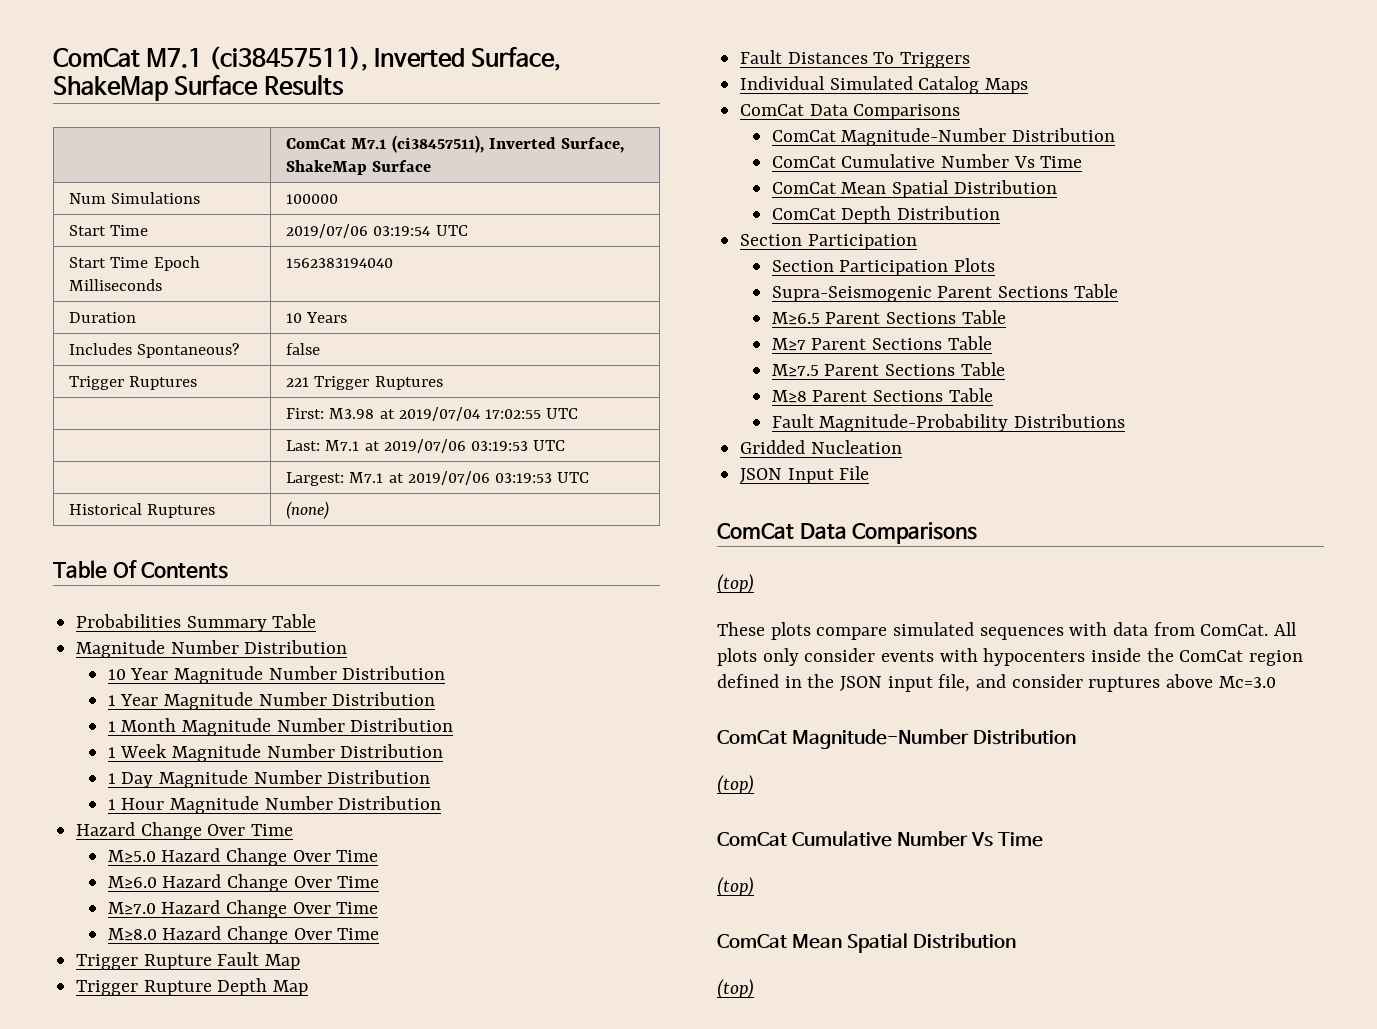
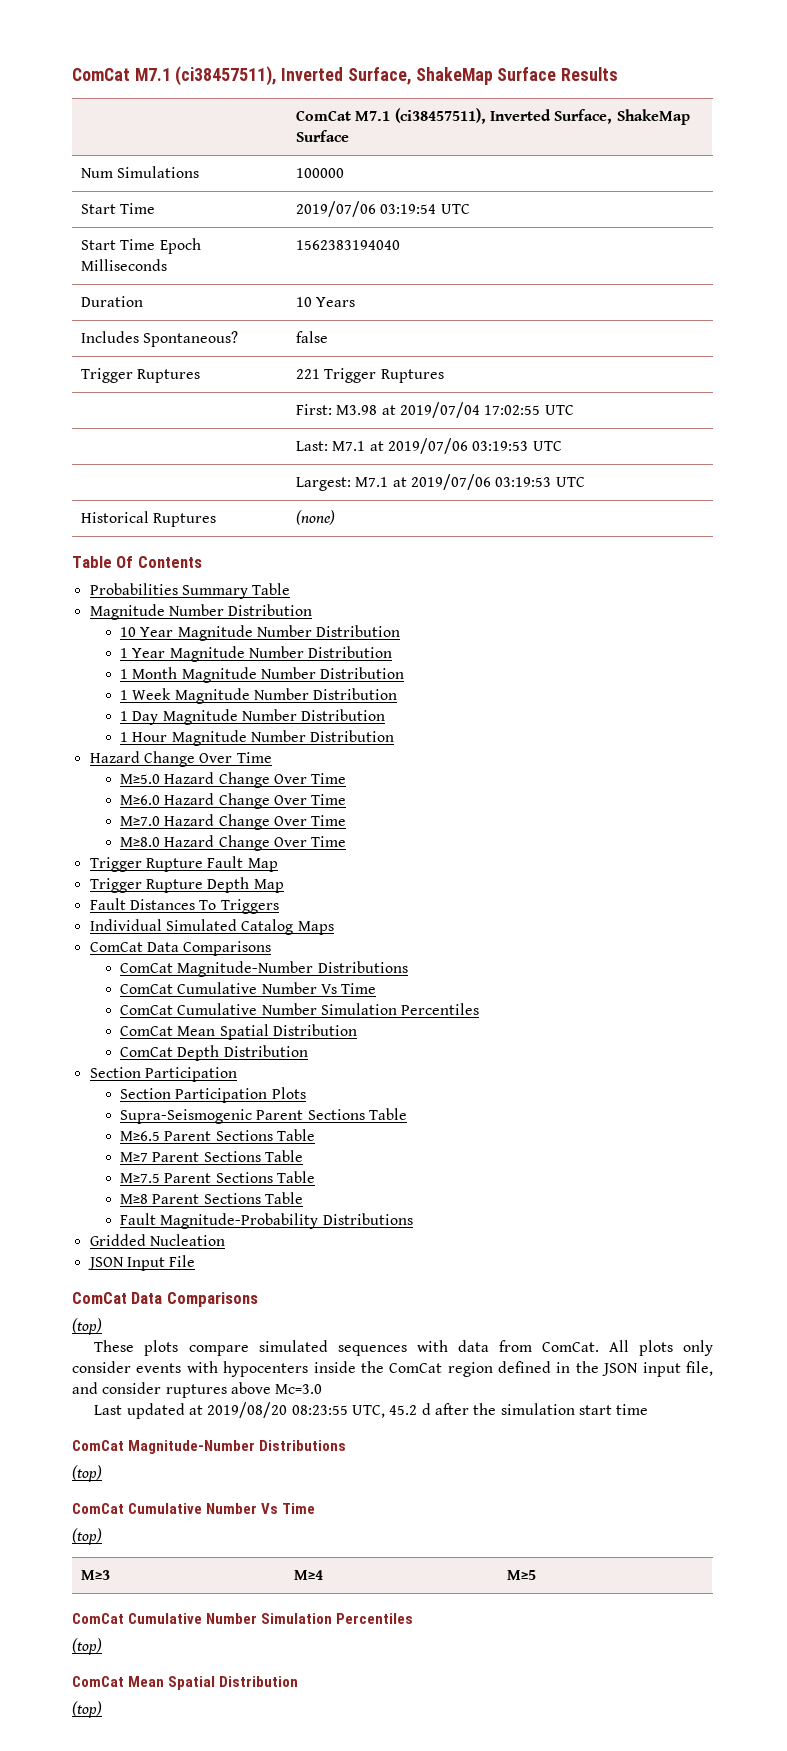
  Individual Simulated Catalog Maps
  ComCat Data Comparisons
- ComCat Magnitude-Number Distribution
+ ComCat Magnitude-Number Distributions
  ComCat Cumulative Number Vs Time
+ ComCat Cumulative Number Simulation Percentiles
  All plots only consider events with hypocenters inside the ComCat region defined in the JSON input file, and consider ruptures above Mc=3.0
- ComCat Magnitude-Number Distribution
+ Last updated at 2019/08/20 08:23:55 UTC, 45.2 d after the simulation start time
+ ComCat Magnitude-Number Distributions
+ M≥3 | M≥4 | M≥5
+ ComCat Cumulative Number Simulation Percentiles
+ (top)

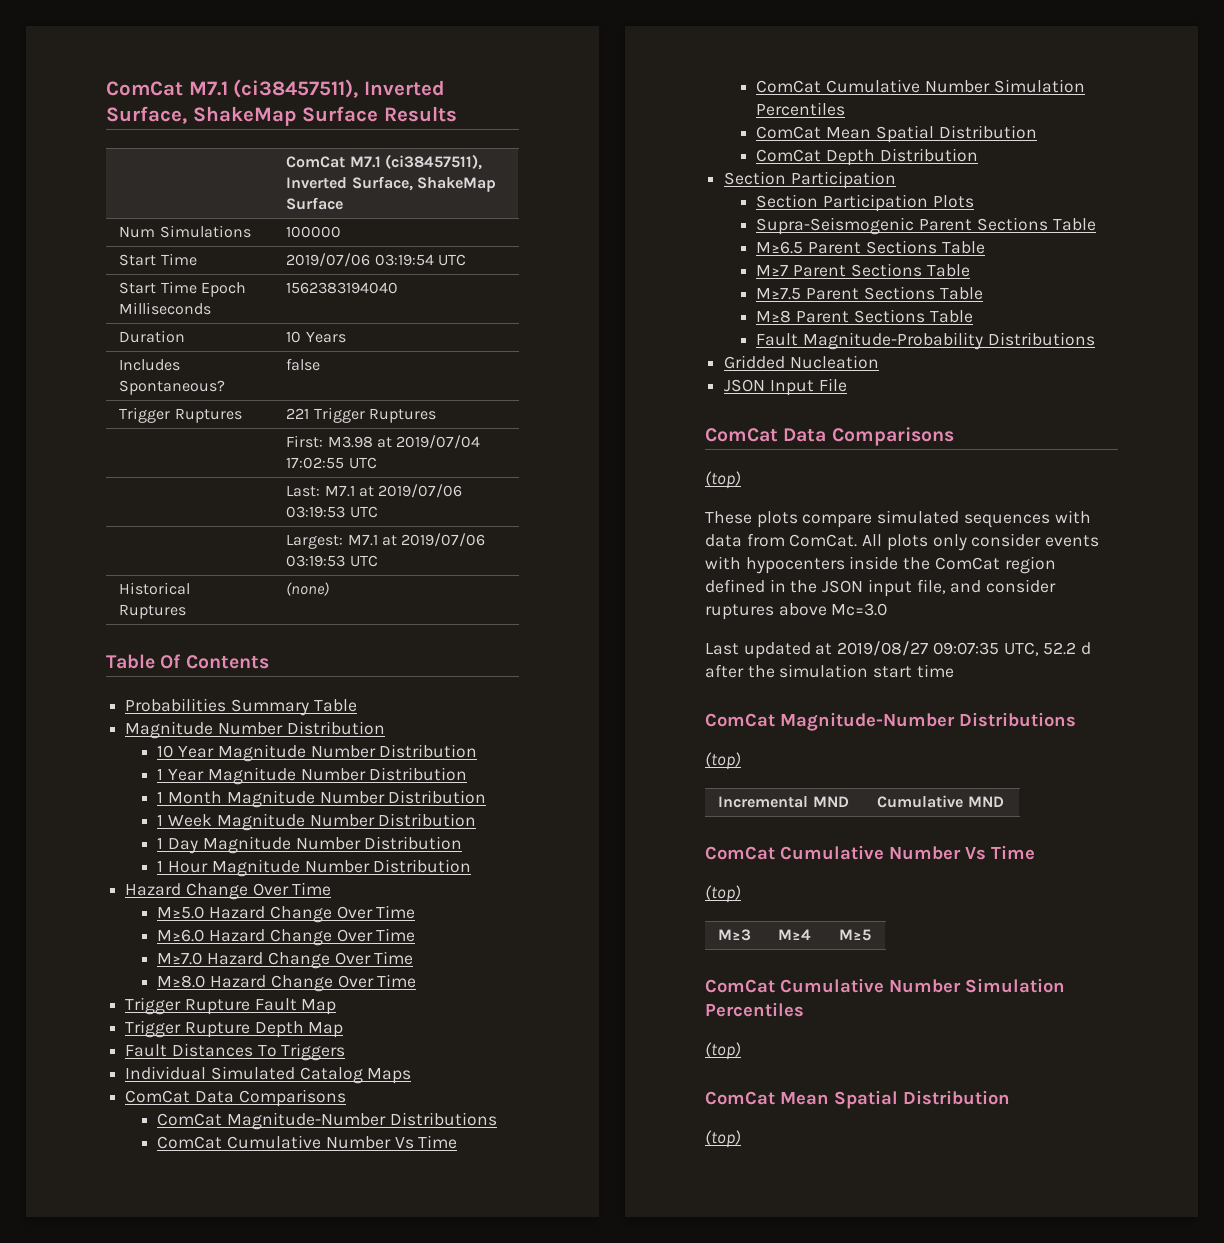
- Last updated at 2019/08/20 08:23:55 UTC, 45.2 d after the simulation start time
+ Last updated at 2019/08/27 09:07:35 UTC, 52.2 d after the simulation start time
+ Incremental MND | Cumulative MND

